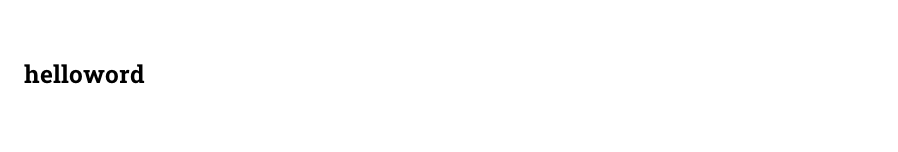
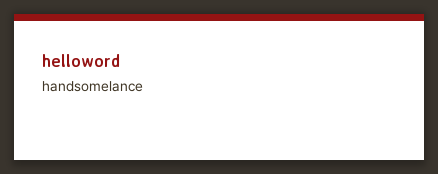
+ handsomelance

